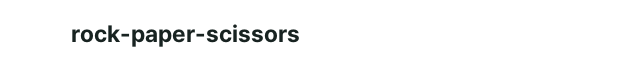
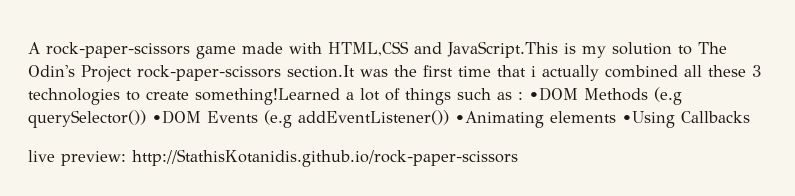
- rock-paper-scissors
+ A rock-paper-scissors game made with HTML,CSS and JavaScript.This is my solution to The Odin's Project rock-paper-scissors section.It was the first time that i actually combined all these 3 technologies to create something!Learned a lot of things such as : •DOM Methods (e.g querySelector()) •DOM Events (e.g addEventListener()) •Animating elements •Using Callbacks
+ live preview: http://StathisKotanidis.github.io/rock-paper-scissors

